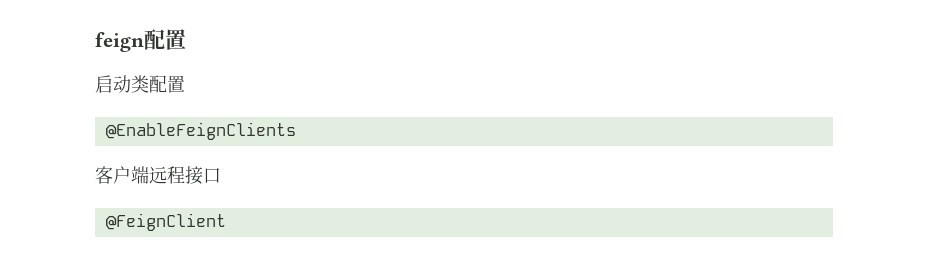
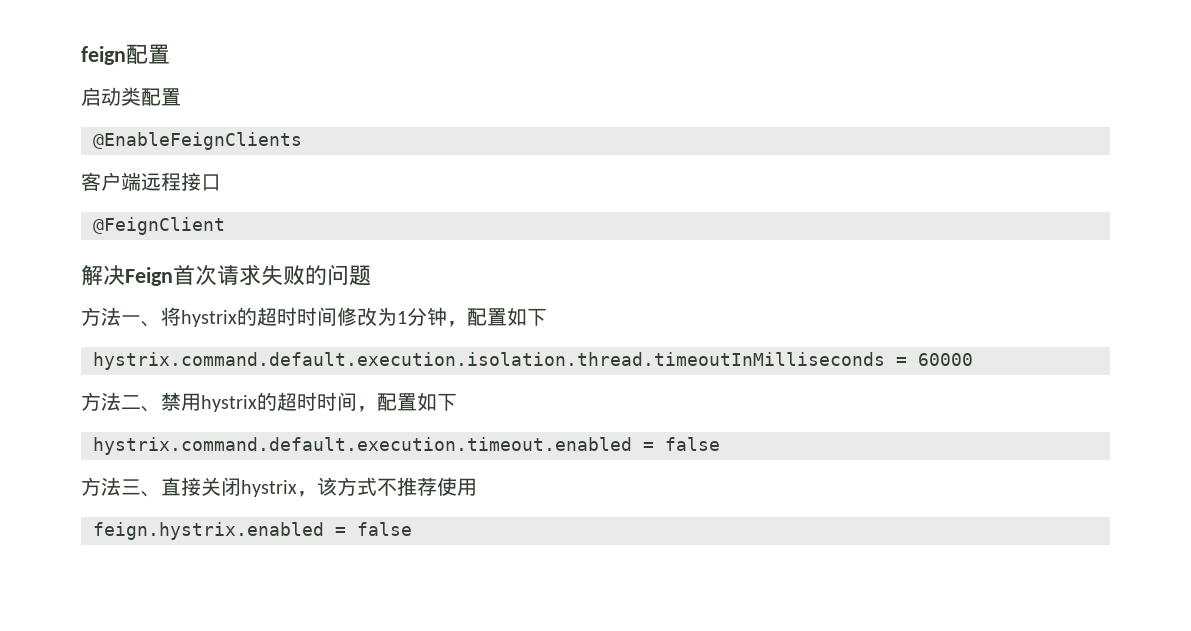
+ 解决Feign首次请求失败的问题
+ 方法一、将hystrix的超时时间修改为1分钟，配置如下
+ hystrix.command.default.execution.isolation.thread.timeoutInMilliseconds = 60000
+ 方法二、禁用hystrix的超时时间，配置如下
+ hystrix.command.default.execution.timeout.enabled = false
+ 方法三、直接关闭hystrix，该方式不推荐使用
+ feign.hystrix.enabled = false

